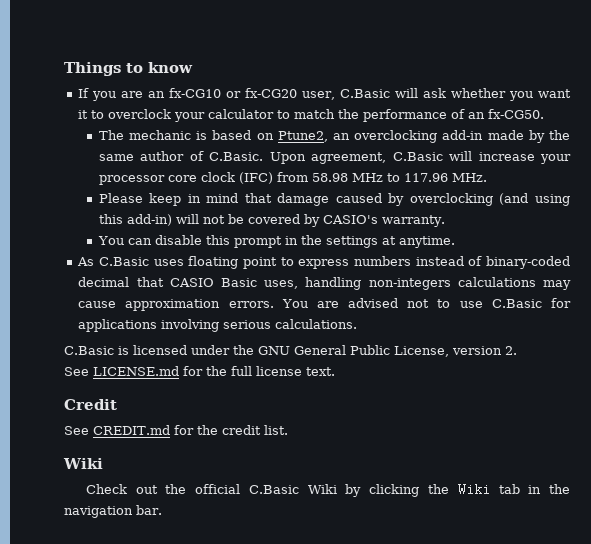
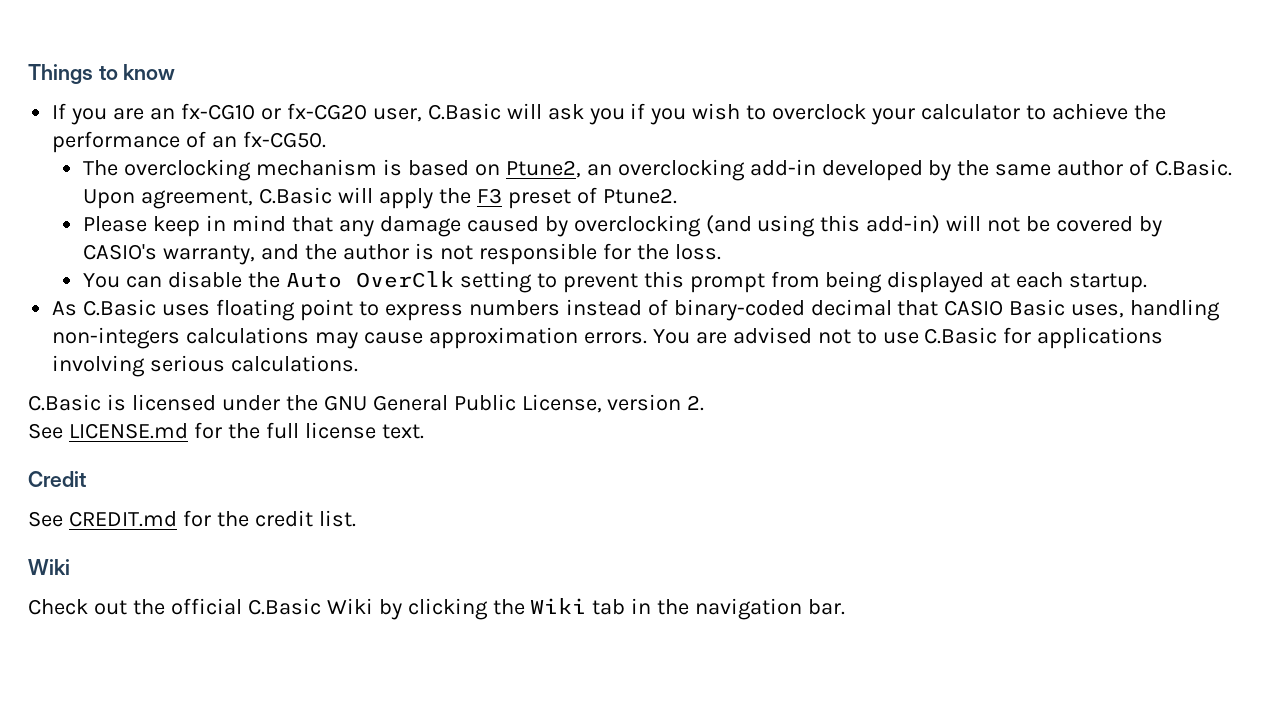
- If you are an fx-CG10 or fx-CG20 user, C.Basic will ask whether you want it to overclock your calculator to match the performance of an fx-CG50.
+ If you are an fx-CG10 or fx-CG20 user, C.Basic will ask you if you wish to overclock your calculator to achieve the performance of an fx-CG50.
- The mechanic is based on Ptune2, an overclocking add-in made by the same author of C.Basic. Upon agreement, C.Basic will increase your processor core clock (IFC) from 58.98 MHz to 117.96 MHz.
+ The overclocking mechanism is based on Ptune2, an overclocking add-in developed by the same author of C.Basic. Upon agreement, C.Basic will apply the F3 preset of Ptune2.
- Please keep in mind that damage caused by overclocking (and using this add-in) will not be covered by CASIO's warranty.
- You can disable this prompt in the settings at anytime.
+ Please keep in mind that any damage caused by overclocking (and using this add-in) will not be covered by CASIO's warranty, and the author is not responsible for the loss.
+ You can disable the Auto OverClk setting to prevent this prompt from being displayed at each startup.

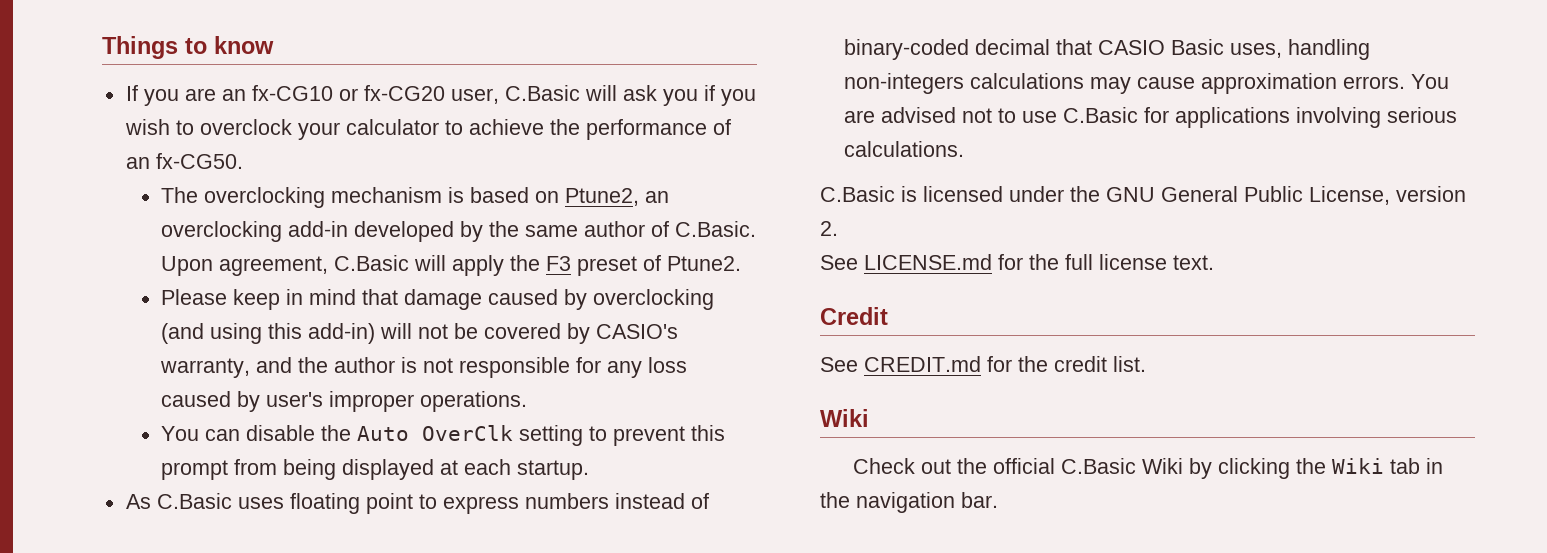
- Please keep in mind that any damage caused by overclocking (and using this add-in) will not be covered by CASIO's warranty, and the author is not responsible for the loss.
+ Please keep in mind that damage caused by overclocking (and using this add-in) will not be covered by CASIO's warranty, and the author is not responsible for any loss caused by user's improper operations.

